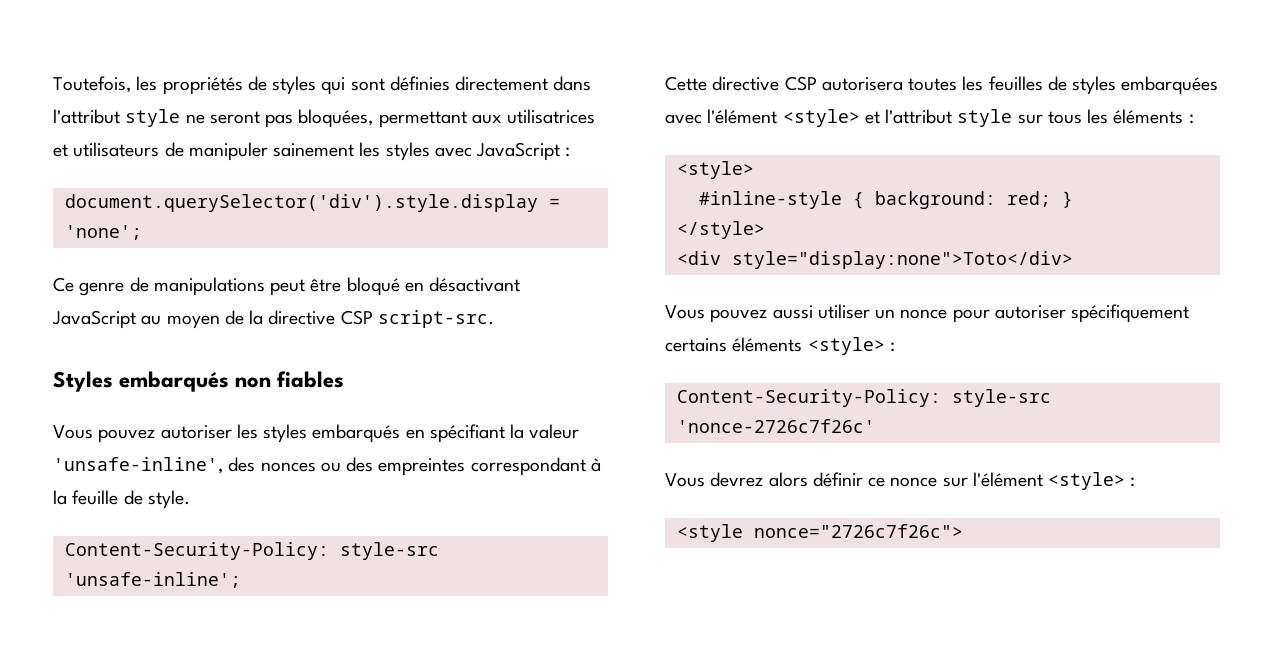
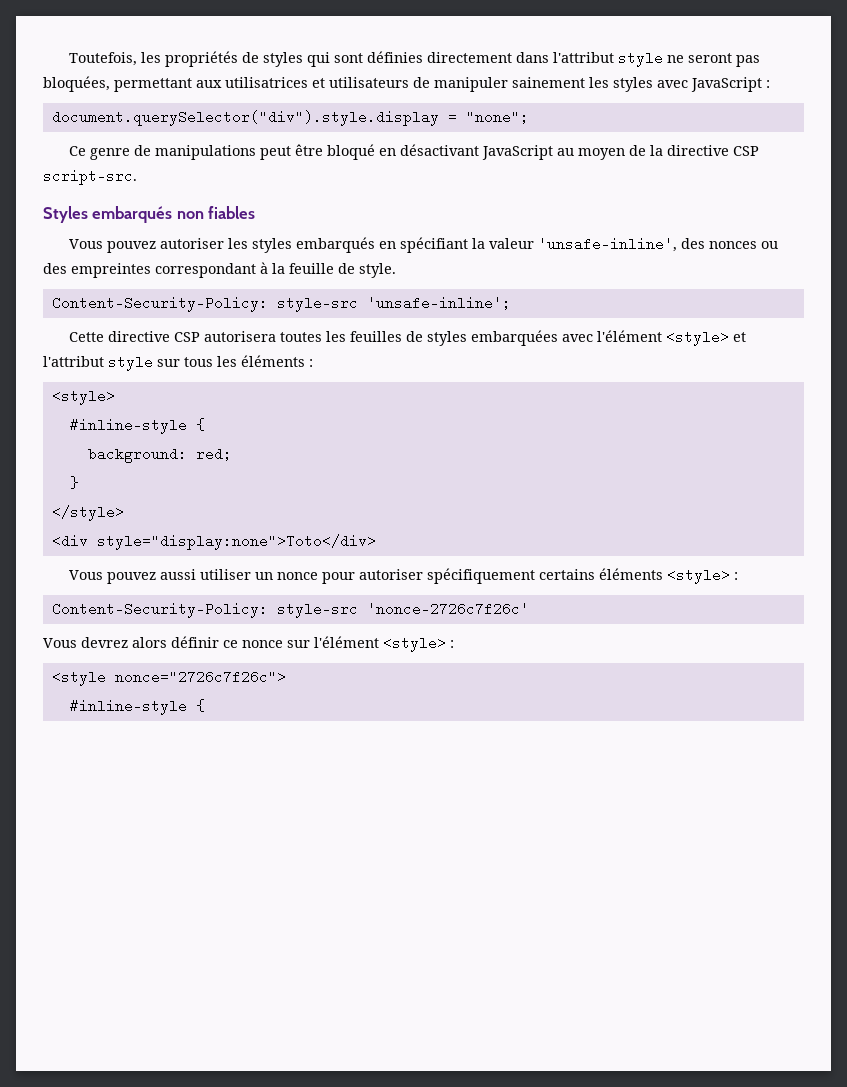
- document.querySelector('div').style.display = 'none';
+ document.querySelector("div").style.display = "none";
  Cette directive CSP autorisera toutes les feuilles de styles embarquées avec l'élément <style> et l'attribut style sur tous les éléments :
  <style>
- #inline-style { background: red; }
+ #inline-style {
+ background: red;
+ }
  <style nonce="2726c7f26c">
+ #inline-style {

